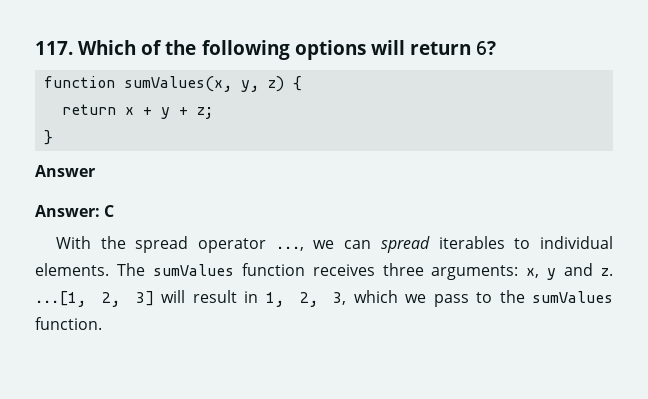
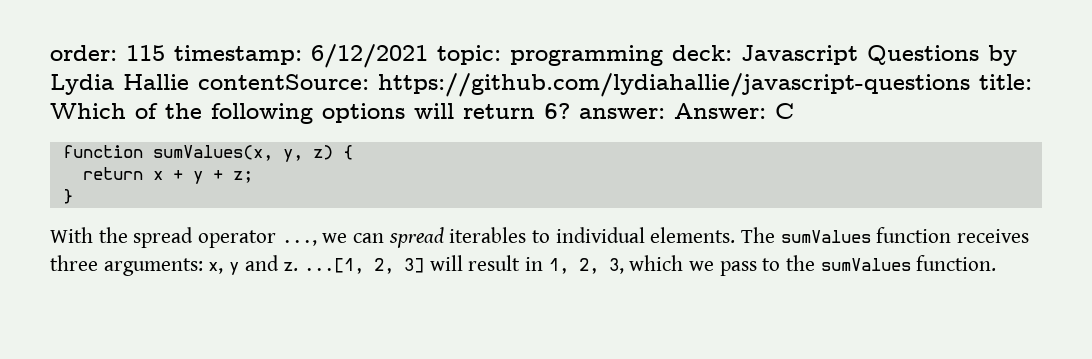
- 117. Which of the following options will return 6?
+ order: 115 timestamp: 6/12/2021 topic: programming deck: Javascript Questions by Lydia Hallie contentSource: https://github.com/lydiahallie/javascript-questions title: Which of the following options will return 6? answer: Answer: C
- Answer
- Answer: C

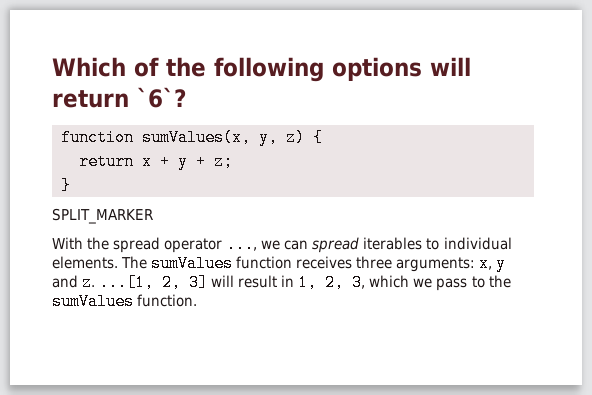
- order: 115 timestamp: 6/12/2021 topic: programming deck: Javascript Questions by Lydia Hallie contentSource: https://github.com/lydiahallie/javascript-questions title: Which of the following options will return 6? answer: Answer: C
+ Which of the following options will return `6`?
+ SPLIT_MARKER

